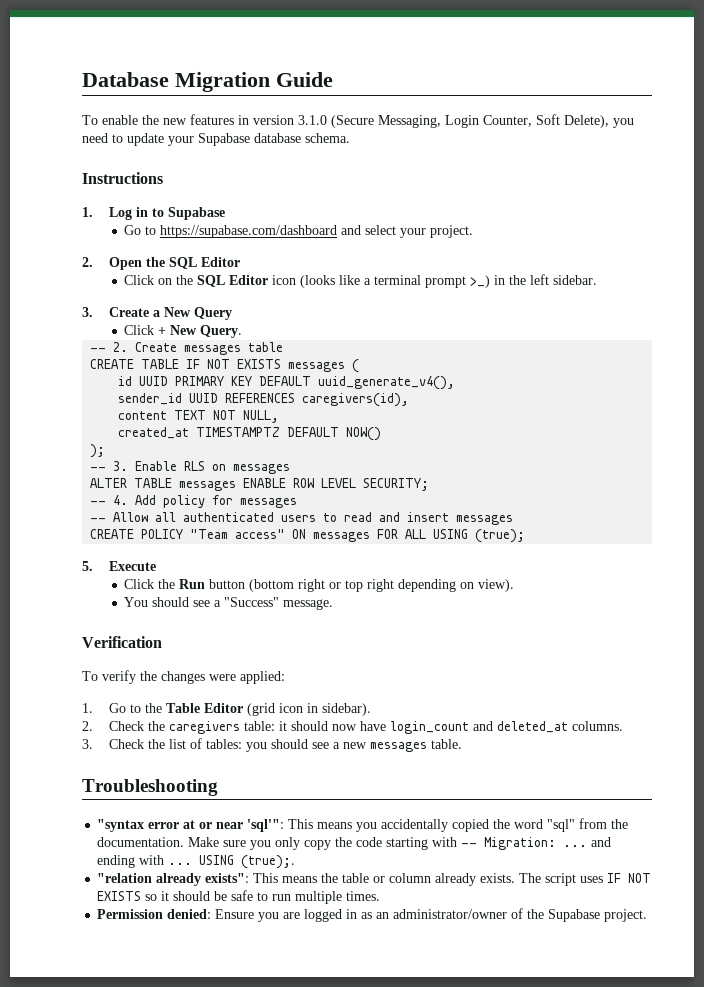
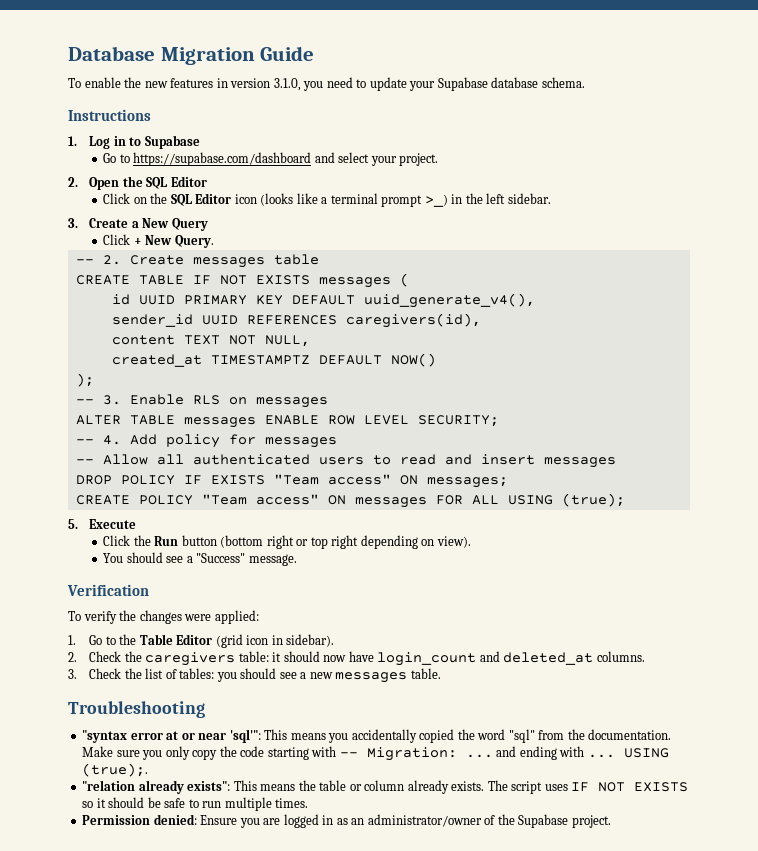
- To enable the new features in version 3.1.0 (Secure Messaging, Login Counter, Soft Delete), you need to update your Supabase database schema.
+ To enable the new features in version 3.1.0, you need to update your Supabase database schema.
+ DROP POLICY IF EXISTS "Team access" ON messages;

